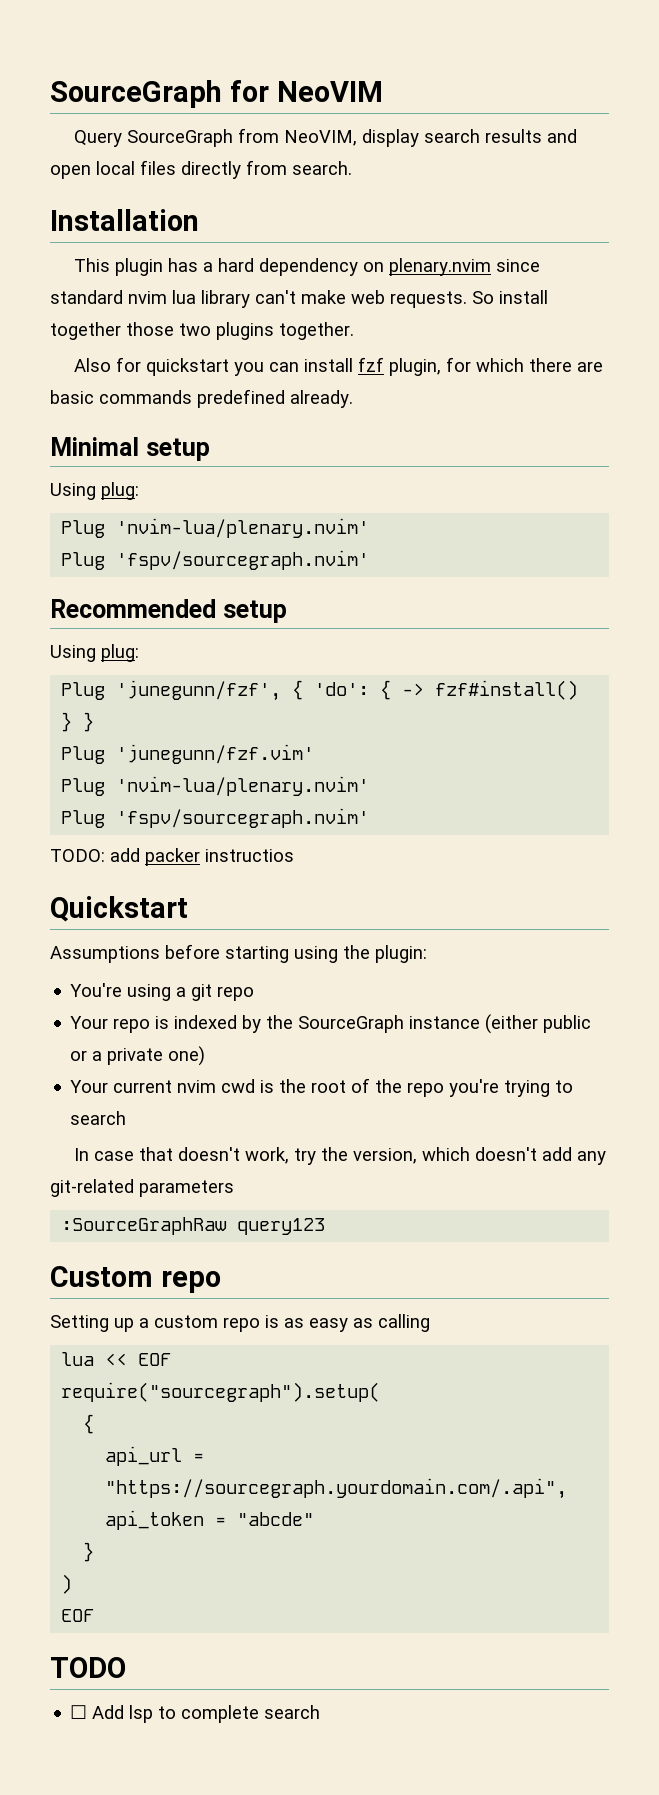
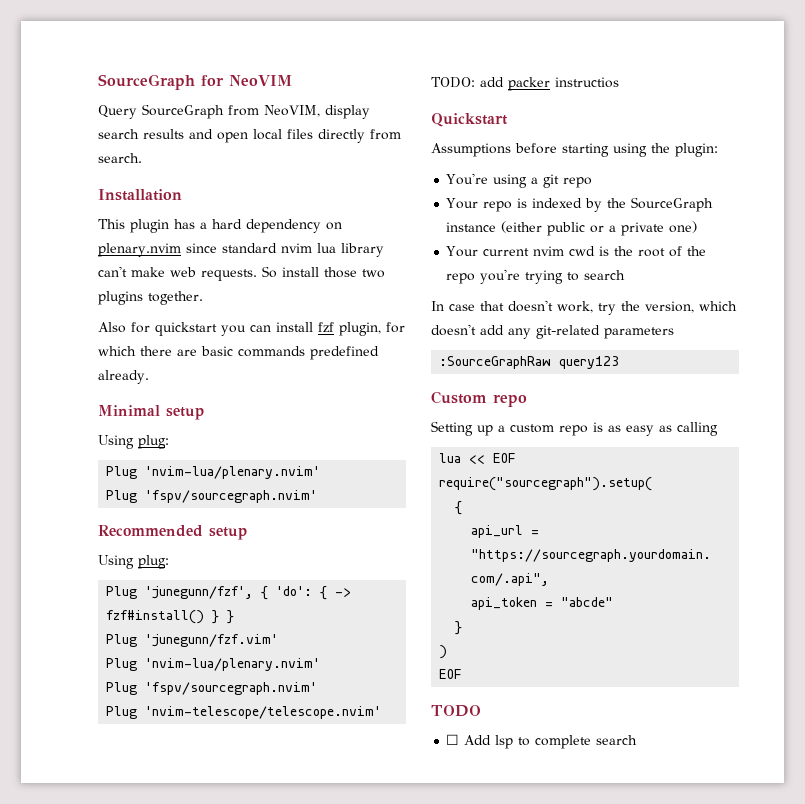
- So install together those two plugins together.
+ So install those two plugins together.
+ Plug 'nvim-telescope/telescope.nvim'

